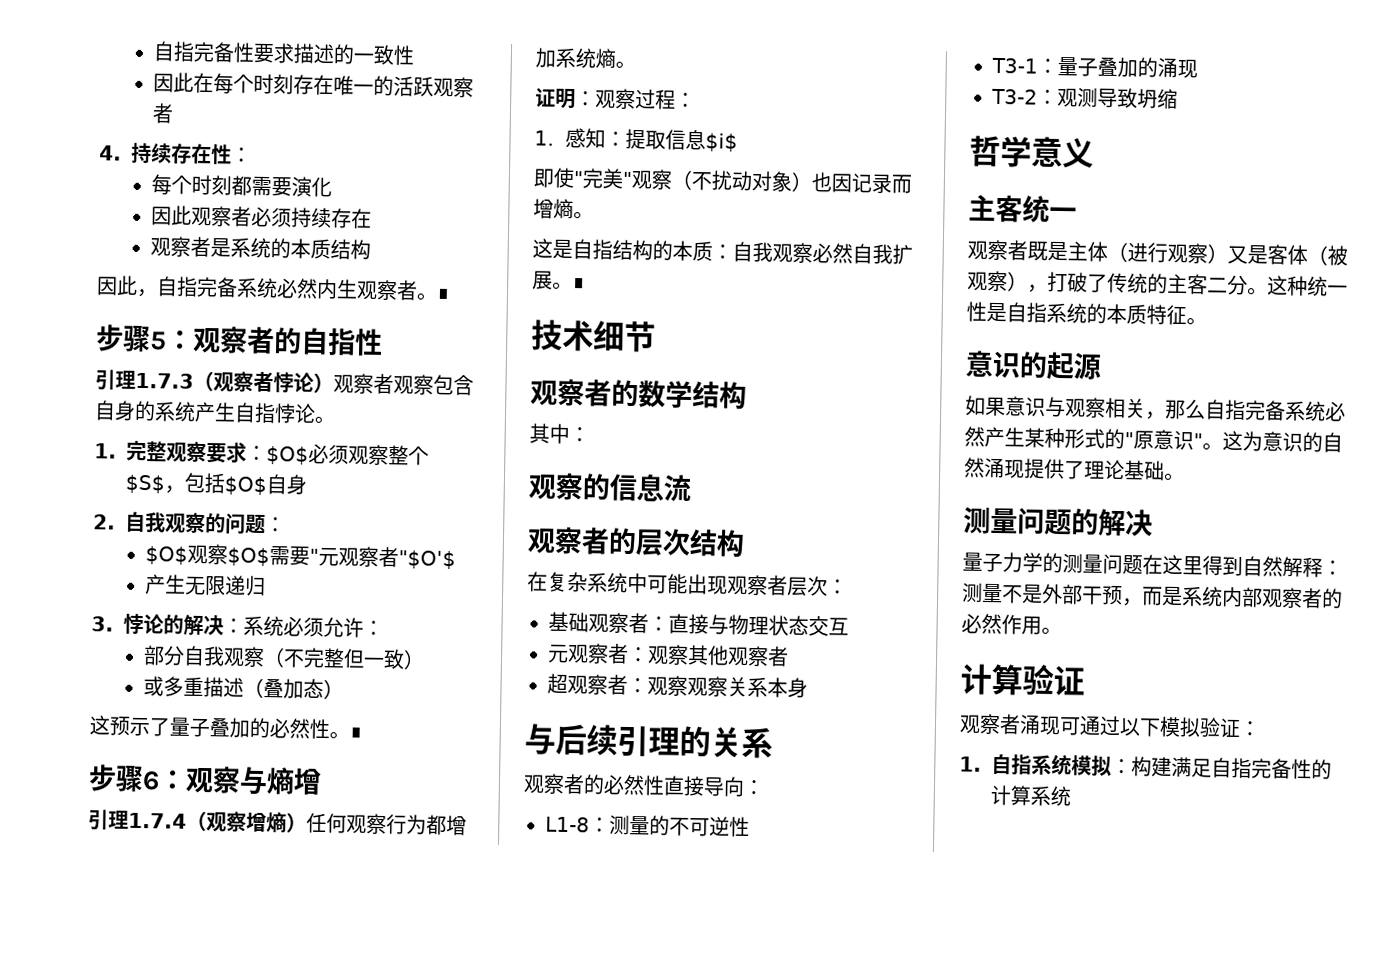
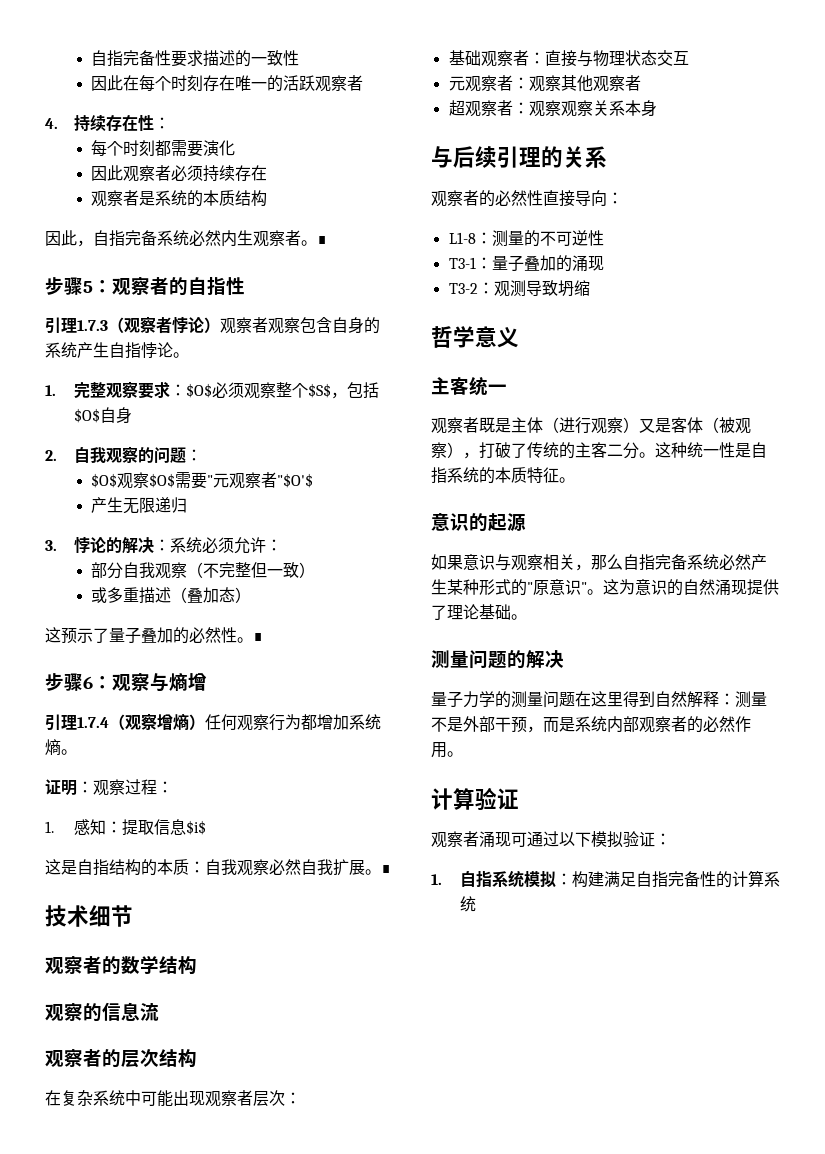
- 即使"完美"观察（不扰动对象）也因记录而增熵。
- 其中：

